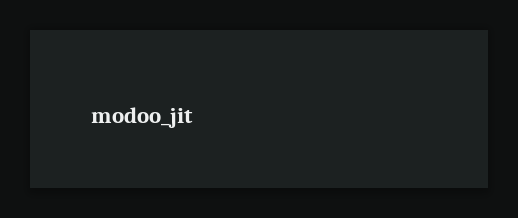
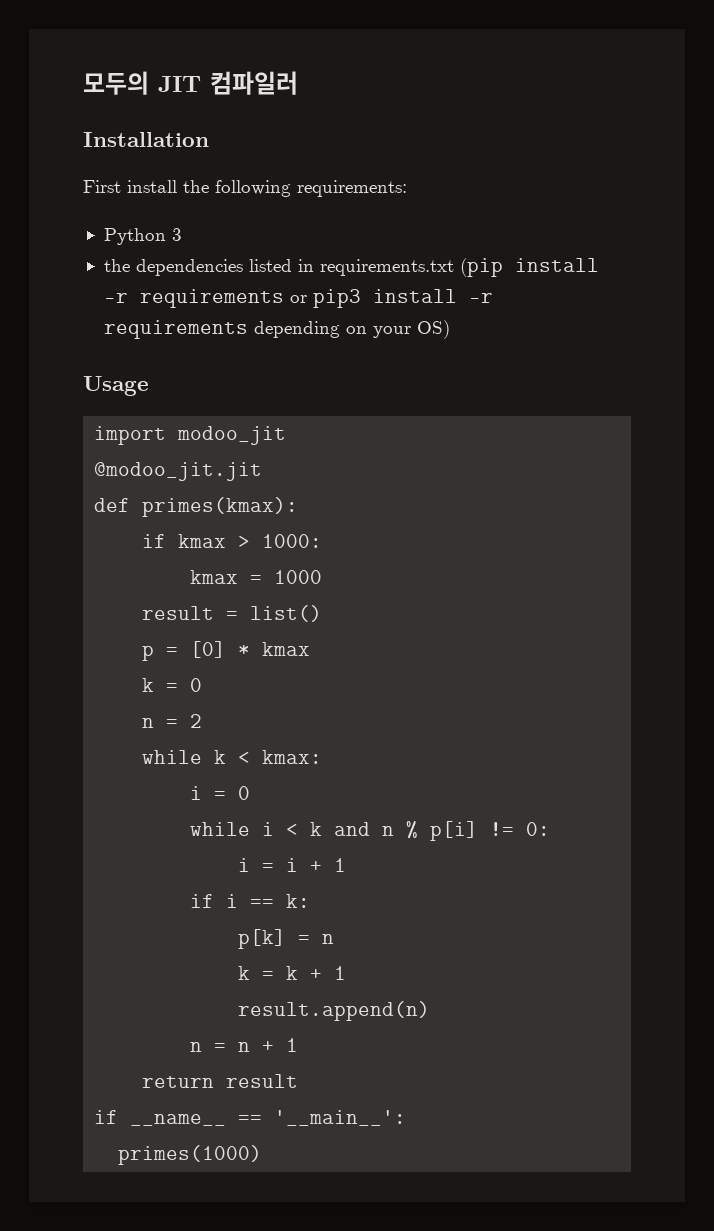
- modoo_jit
+ 모두의 JIT 컴파일러
+ Installation
+ First install the following requirements:
+ Python 3
+ the dependencies listed in requirements.txt (pip install -r requirements or pip3 install -r requirements depending on your OS)
+ Usage
+ import modoo_jit
+ @modoo_jit.jit
+ def primes(kmax):
+ if kmax > 1000:
+ kmax = 1000
+ result = list()
+ p = [0] * kmax
+ k = 0
+ n = 2
+ while k < kmax:
+ i = 0
+ while i < k and n % p[i] != 0:
+ i = i + 1
+ if i == k:
+ p[k] = n
+ k = k + 1
+ result.append(n)
+ n = n + 1
+ return result
+ if __name__ == '__main__':
+ primes(1000)

